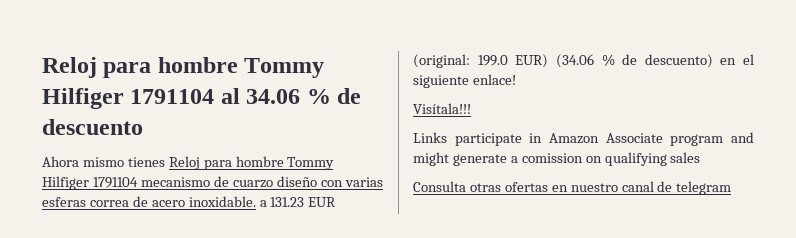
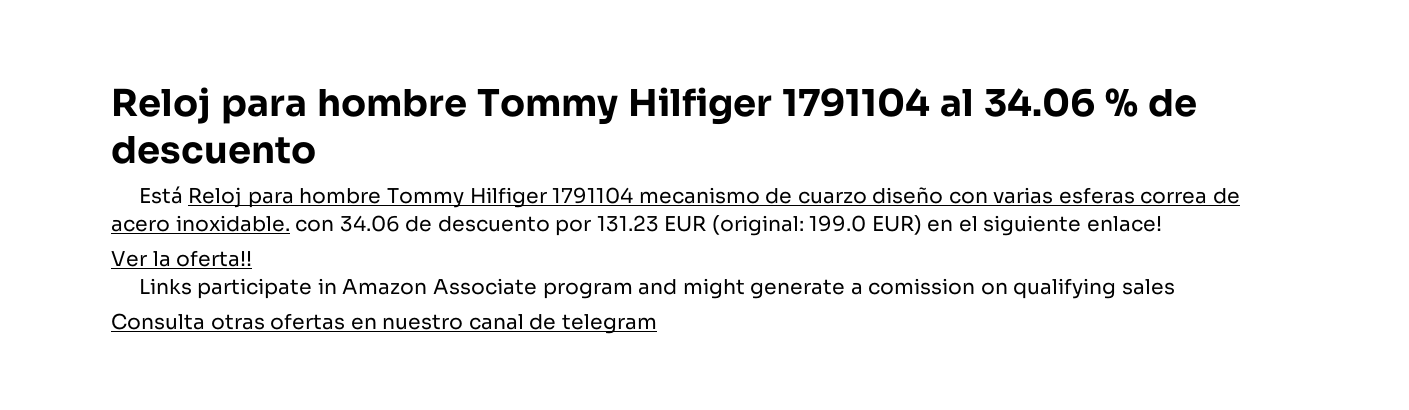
- Ahora mismo tienes Reloj para hombre Tommy Hilfiger 1791104 mecanismo de cuarzo diseño con varias esferas correa de acero inoxidable. a 131.23 EUR (original: 199.0 EUR) (34.06 % de descuento) en el siguiente enlace!
+ Está Reloj para hombre Tommy Hilfiger 1791104 mecanismo de cuarzo diseño con varias esferas correa de acero inoxidable. con 34.06 de descuento por 131.23 EUR (original: 199.0 EUR) en el siguiente enlace!
- Visítala!!!
+ Ver la oferta!!

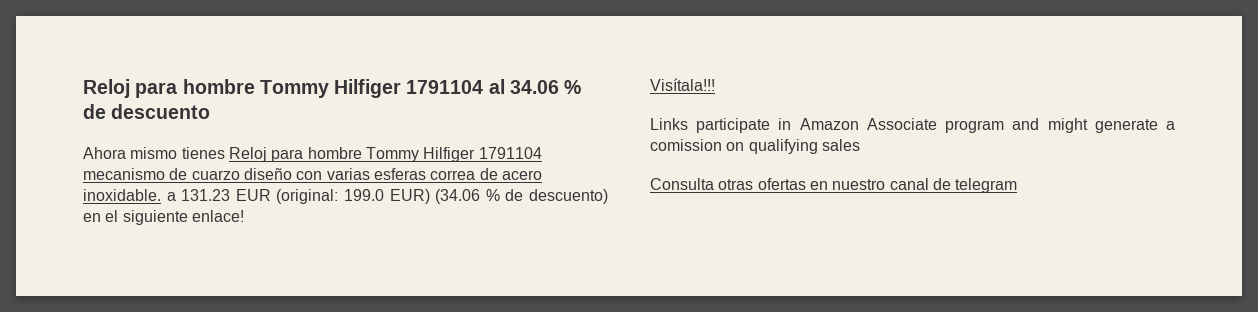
- Está Reloj para hombre Tommy Hilfiger 1791104 mecanismo de cuarzo diseño con varias esferas correa de acero inoxidable. con 34.06 de descuento por 131.23 EUR (original: 199.0 EUR) en el siguiente enlace!
+ Ahora mismo tienes Reloj para hombre Tommy Hilfiger 1791104 mecanismo de cuarzo diseño con varias esferas correa de acero inoxidable. a 131.23 EUR (original: 199.0 EUR) (34.06 % de descuento) en el siguiente enlace!
- Ver la oferta!!
+ Visítala!!!

